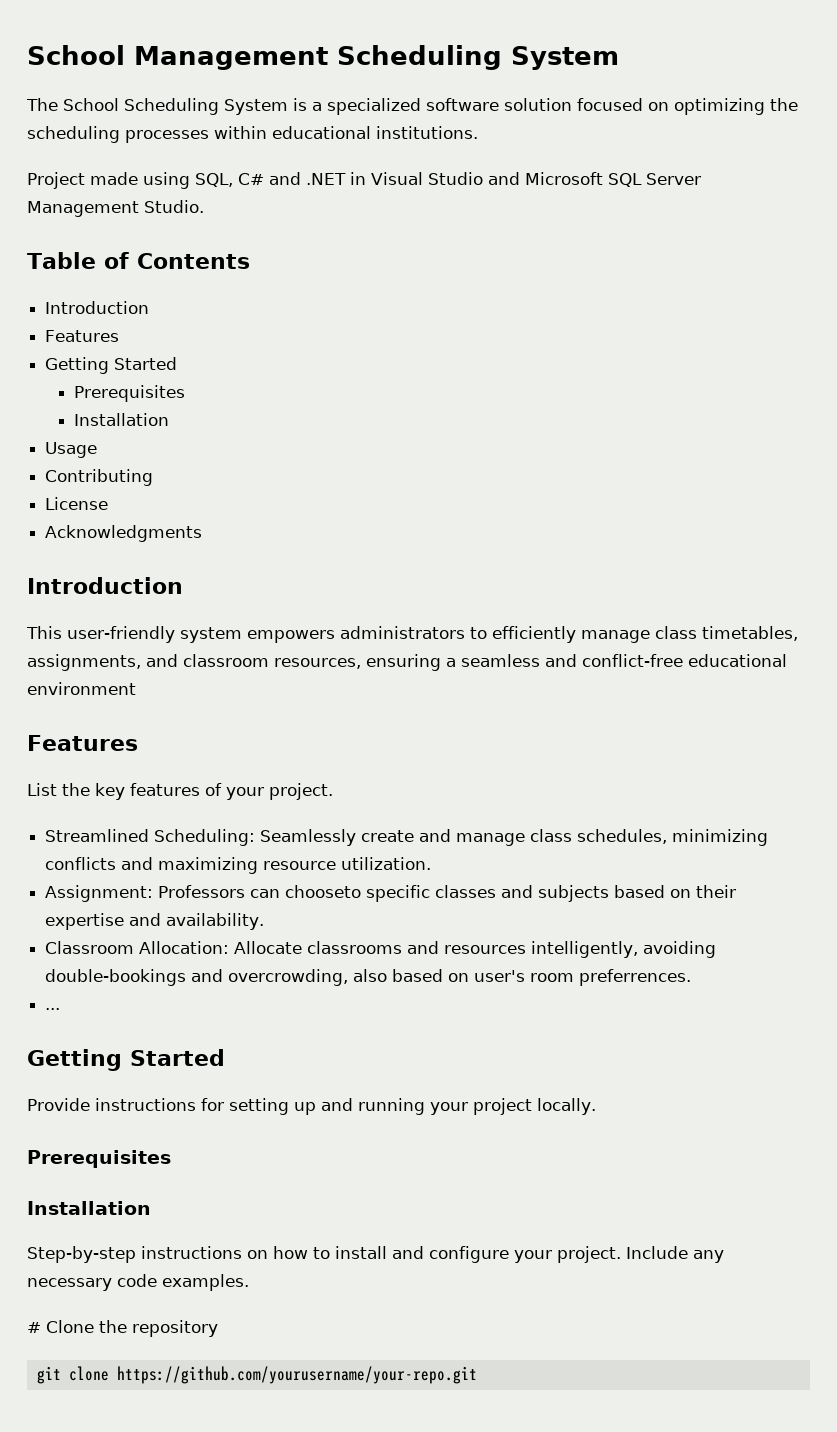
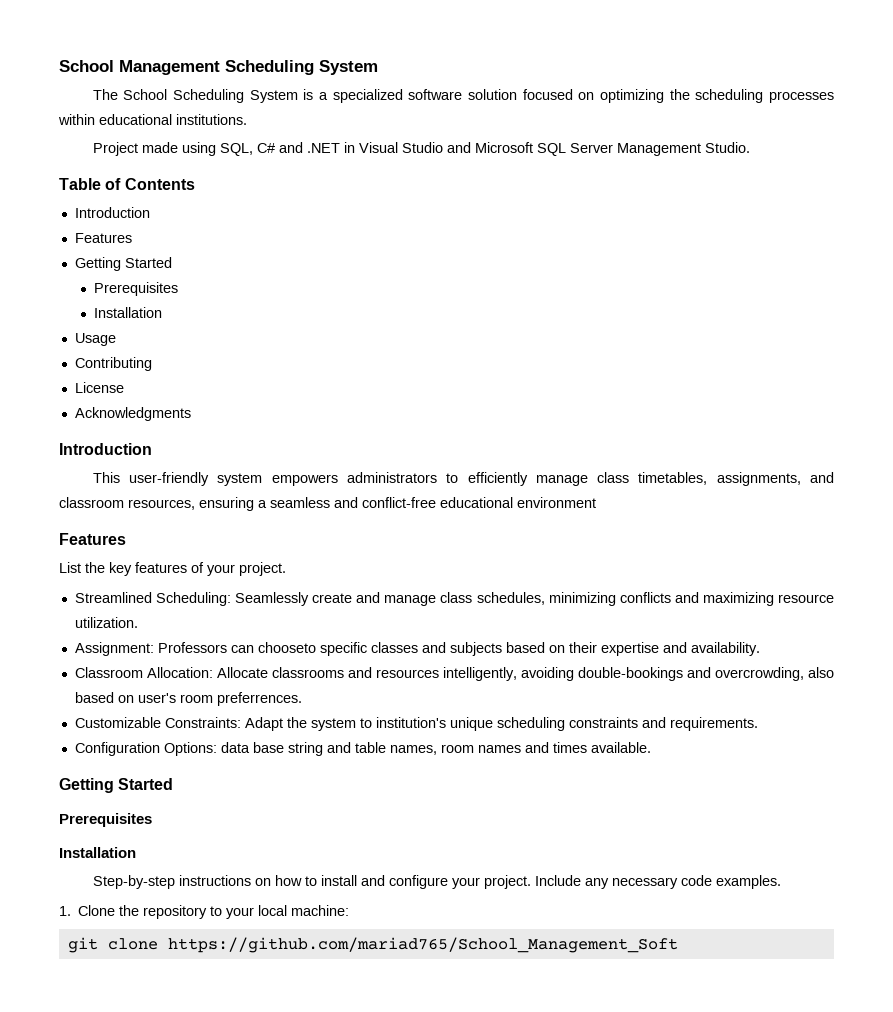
- ...
+ Customizable Constraints: Adapt the system to institution's unique scheduling constraints and requirements.
+ Configuration Options: data base string and table names, room names and times available.
  Getting Started
- Provide instructions for setting up and running your project locally.
- # Clone the repository
+ 1. Clone the repository to your local machine:
- git clone https://github.com/yourusername/your-repo.git
+ git clone https://github.com/mariad765/School_Management_Soft

